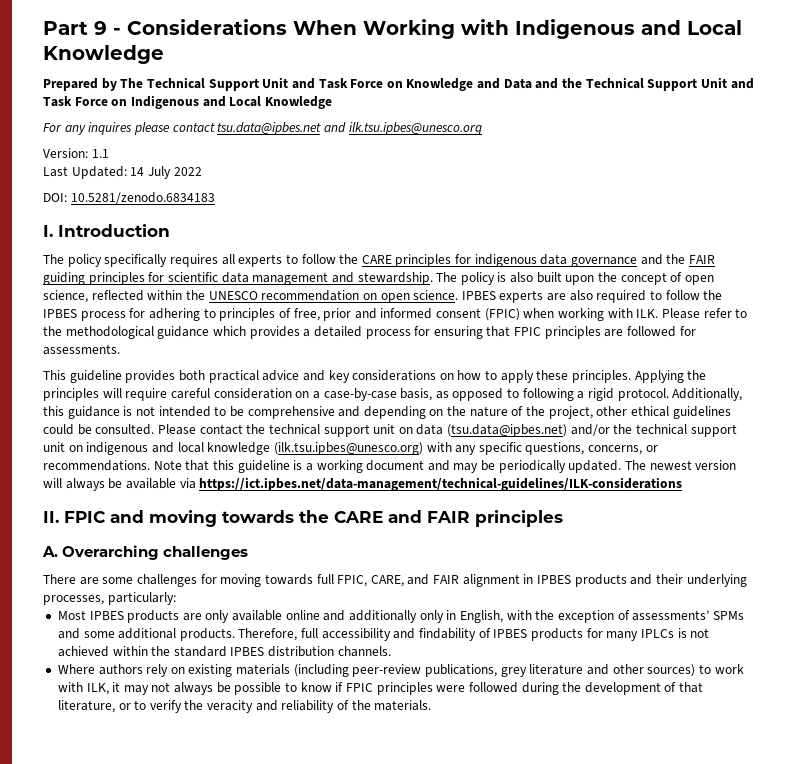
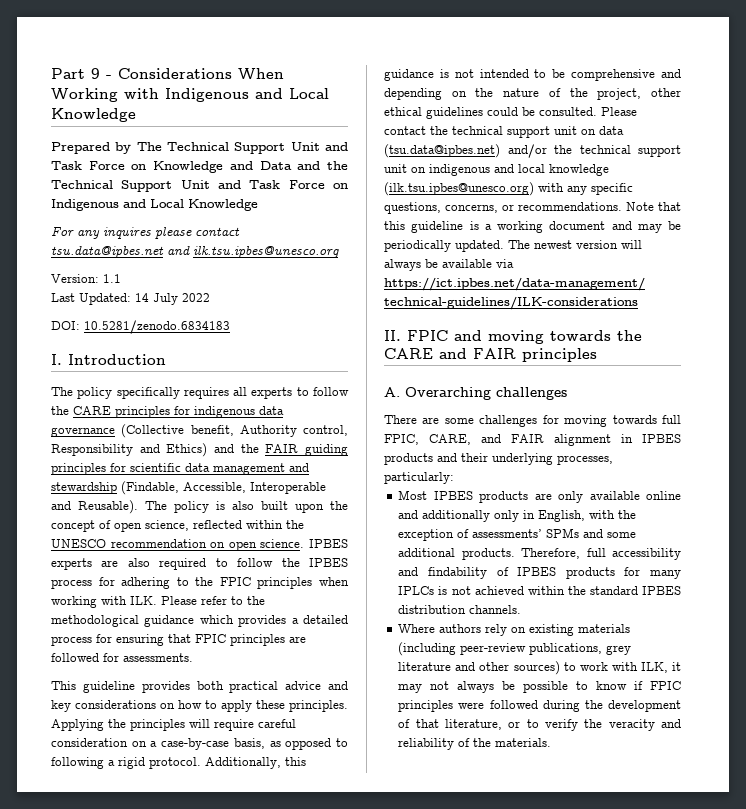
- The policy specifically requires all experts to follow the CARE principles for indigenous data governance and the FAIR guiding principles for scientific data management and stewardship.
+ The policy specifically requires all experts to follow the CARE principles for indigenous data governance (Collective benefit, Authority control, Responsibility and Ethics) and the FAIR guiding principles for scientific data management and stewardship (Findable, Accessible, Interoperable and Reusable).
- IPBES experts are also required to follow the IPBES process for adhering to principles of free, prior and informed consent (FPIC) when working with ILK. Please refer to the methodological guidance which provides a detailed process for ensuring that FPIC principles are followed for assessments.
+ IPBES experts are also required to follow the IPBES process for adhering to the FPIC principles when working with ILK. Please refer to the methodological guidance which provides a detailed process for ensuring that FPIC principles are followed for assessments.

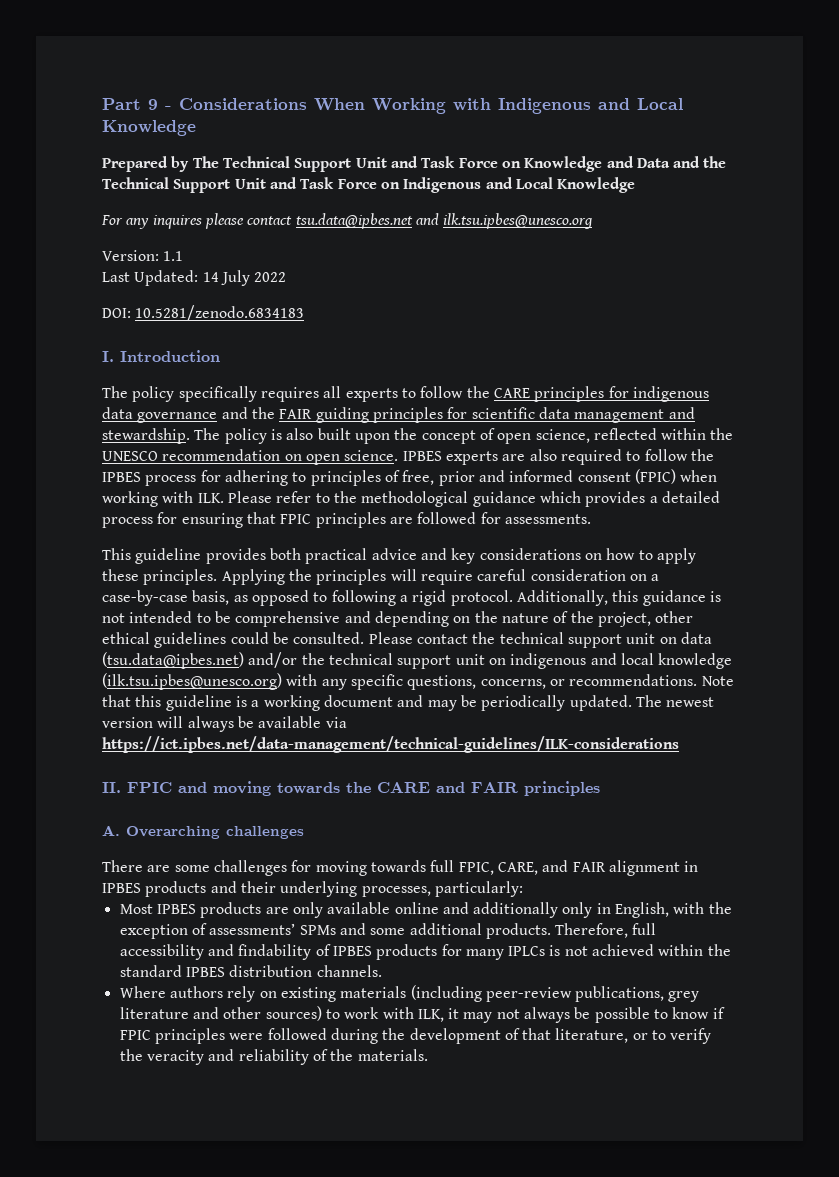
- The policy specifically requires all experts to follow the CARE principles for indigenous data governance (Collective benefit, Authority control, Responsibility and Ethics) and the FAIR guiding principles for scientific data management and stewardship (Findable, Accessible, Interoperable and Reusable).
+ The policy specifically requires all experts to follow the CARE principles for indigenous data governance and the FAIR guiding principles for scientific data management and stewardship.
- IPBES experts are also required to follow the IPBES process for adhering to the FPIC principles when working with ILK. Please refer to the methodological guidance which provides a detailed process for ensuring that FPIC principles are followed for assessments.
+ IPBES experts are also required to follow the IPBES process for adhering to principles of free, prior and informed consent (FPIC) when working with ILK. Please refer to the methodological guidance which provides a detailed process for ensuring that FPIC principles are followed for assessments.

